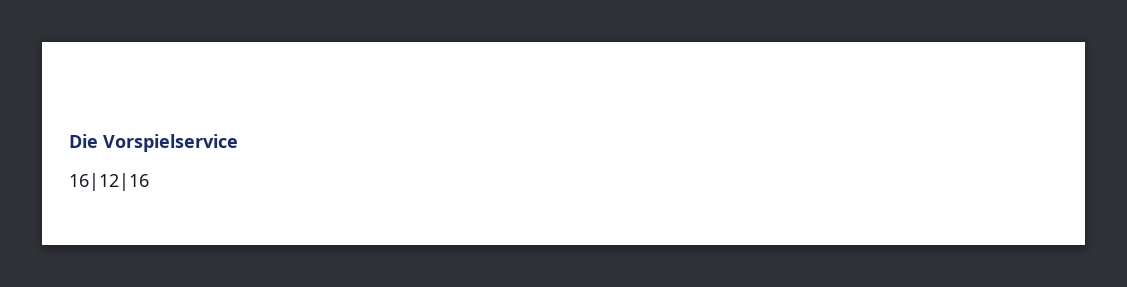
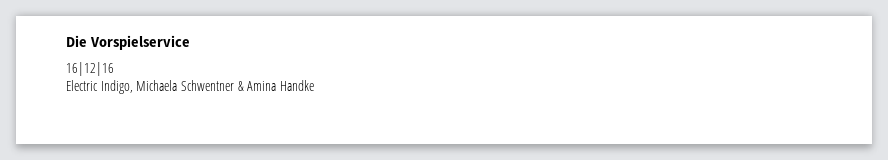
+ Electric Indigo, Michaela Schwentner & Amina Handke

